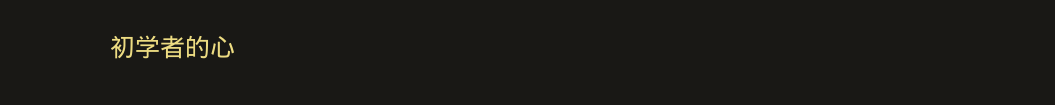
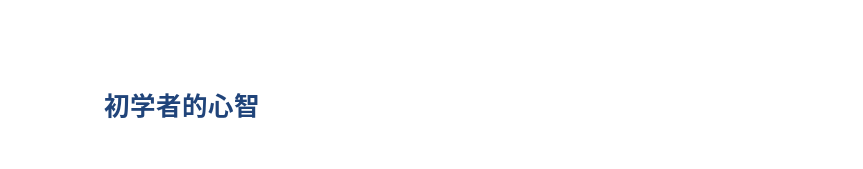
- 初学者的心
+ 初学者的心智

